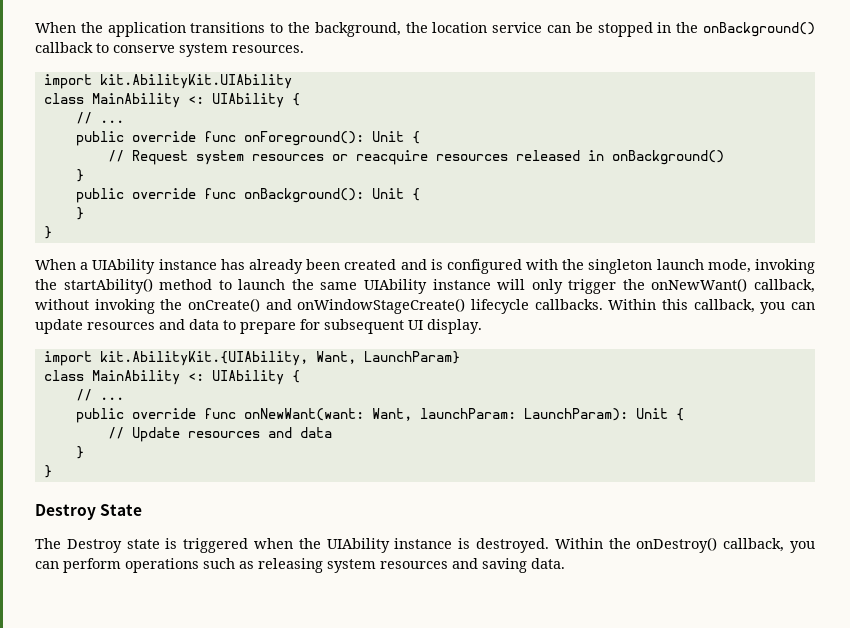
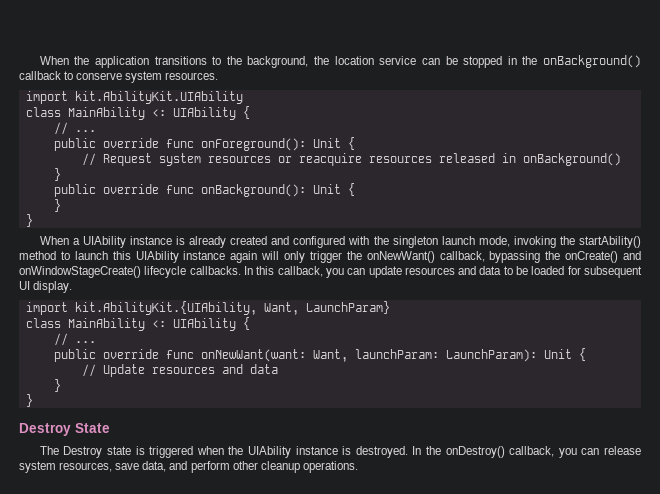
- When a UIAbility instance has already been created and is configured with the singleton launch mode, invoking the startAbility() method to launch the same UIAbility instance will only trigger the onNewWant() callback, without invoking the onCreate() and onWindowStageCreate() lifecycle callbacks.
+ When a UIAbility instance is already created and configured with the singleton launch mode, invoking the startAbility() method to launch this UIAbility instance again will only trigger the onNewWant() callback, bypassing the onCreate() and onWindowStageCreate() lifecycle callbacks.
- Within this callback, you can update resources and data to prepare for subsequent UI display.
+ In this callback, you can update resources and data to be loaded for subsequent UI display.
- Within the onDestroy() callback, you can perform operations such as releasing system resources and saving data.
+ In the onDestroy() callback, you can release system resources, save data, and perform other cleanup operations.

